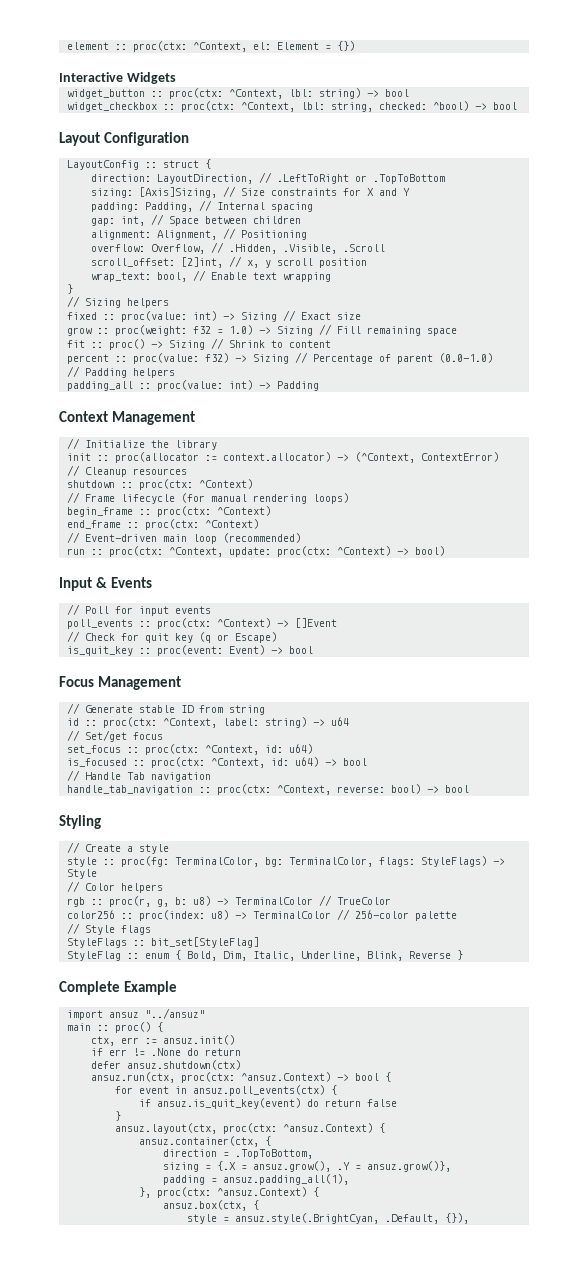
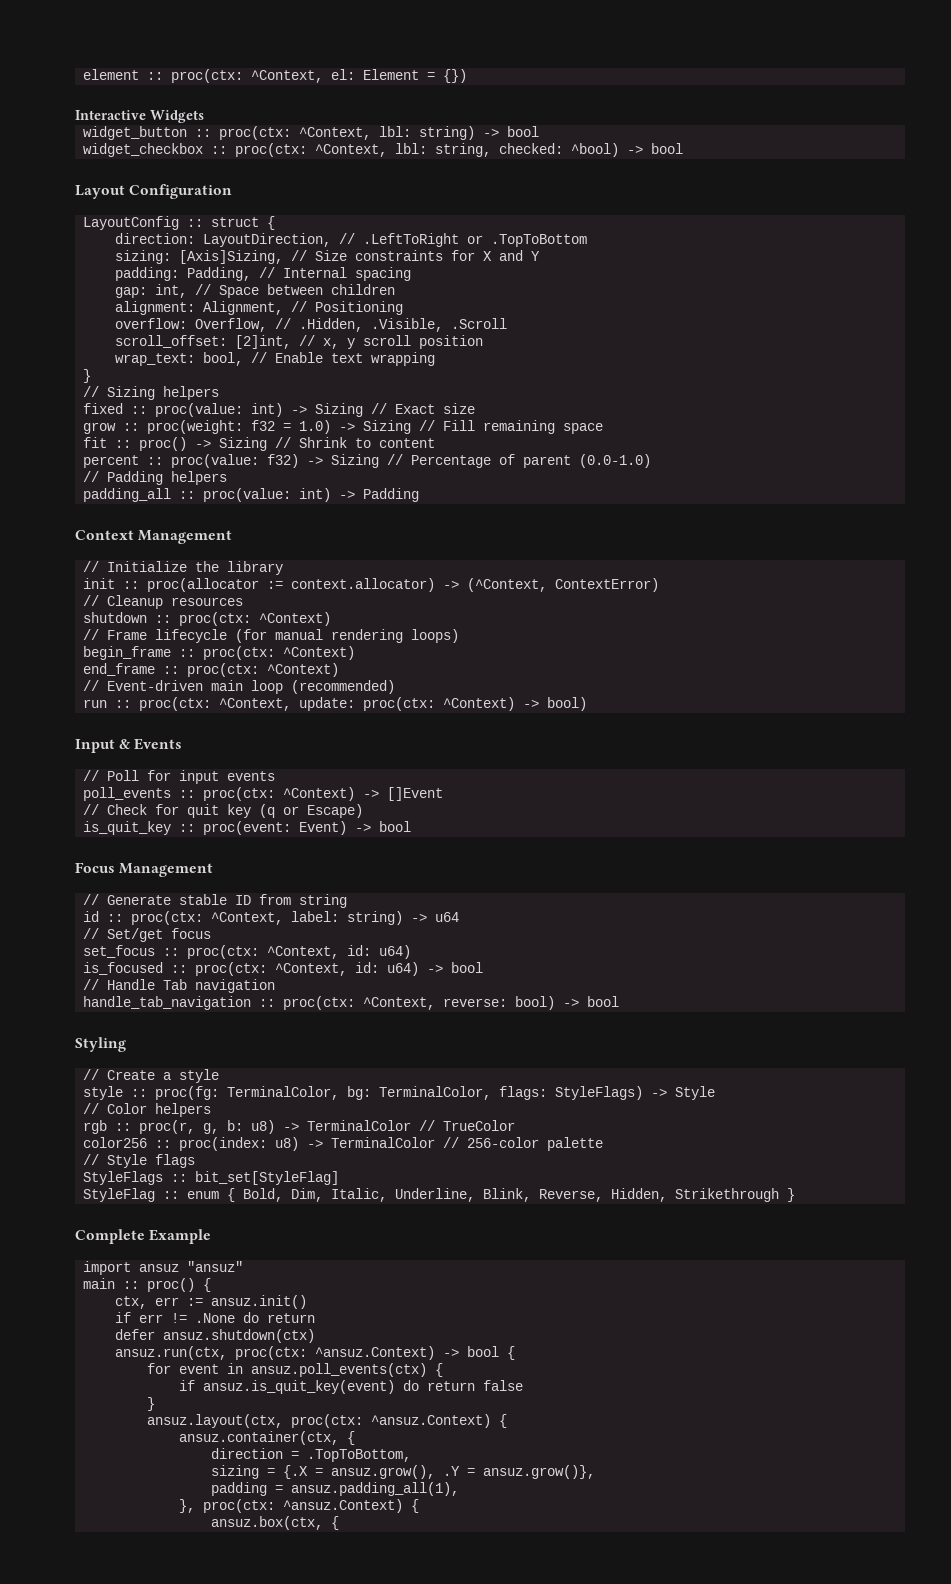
- StyleFlag :: enum { Bold, Dim, Italic, Underline, Blink, Reverse }
+ StyleFlag :: enum { Bold, Dim, Italic, Underline, Blink, Reverse, Hidden, Strikethrough }
- import ansuz "../ansuz"
+ import ansuz "ansuz"
- style = ansuz.style(.BrightCyan, .Default, {}),

